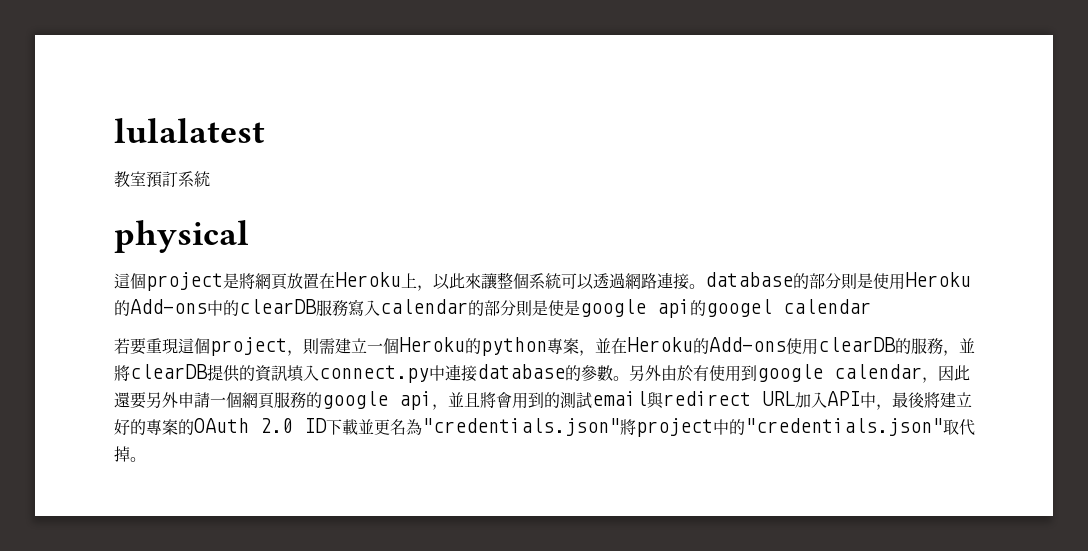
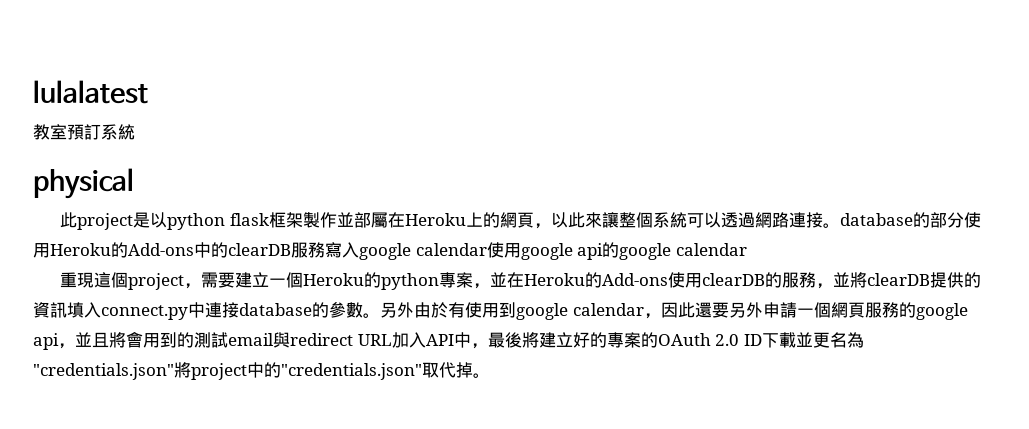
- 這個project是將網頁放置在Heroku上，以此來讓整個系統可以透過網路連接。database的部分則是使用Heroku的Add-ons中的clearDB服務寫入calendar的部分則是使是google api的googel calendar
+ 此project是以python flask框架製作並部屬在Heroku上的網頁，以此來讓整個系統可以透過網路連接。database的部分使用Heroku的Add-ons中的clearDB服務寫入google calendar使用google api的google calendar
- 若要重現這個project，則需建立一個Heroku的python專案，並在Heroku的Add-ons使用clearDB的服務，並將clearDB提供的資訊填入connect.py中連接database的參數。
+ 重現這個project，需要建立一個Heroku的python專案，並在Heroku的Add-ons使用clearDB的服務，並將clearDB提供的資訊填入connect.py中連接database的參數。

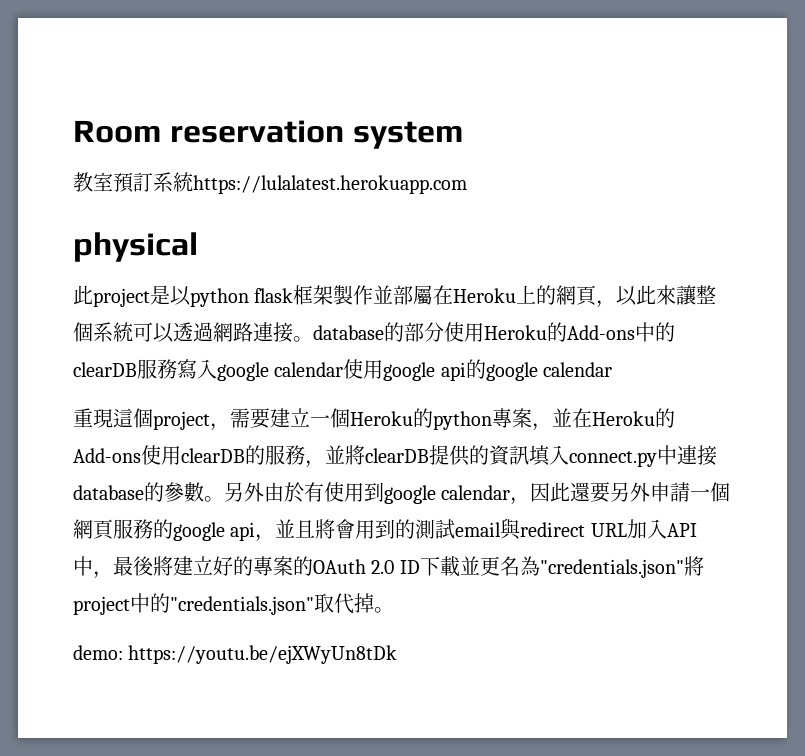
- lulalatest
+ Room reservation system
- 教室預訂系統
+ 教室預訂系統https://lulalatest.herokuapp.com
+ demo: https://youtu.be/ejXWyUn8tDk

